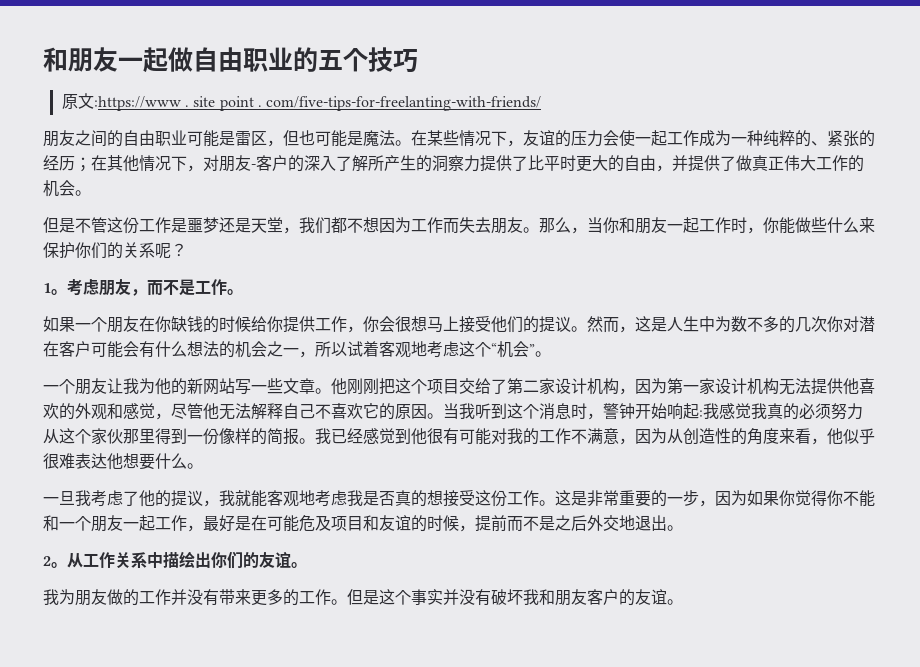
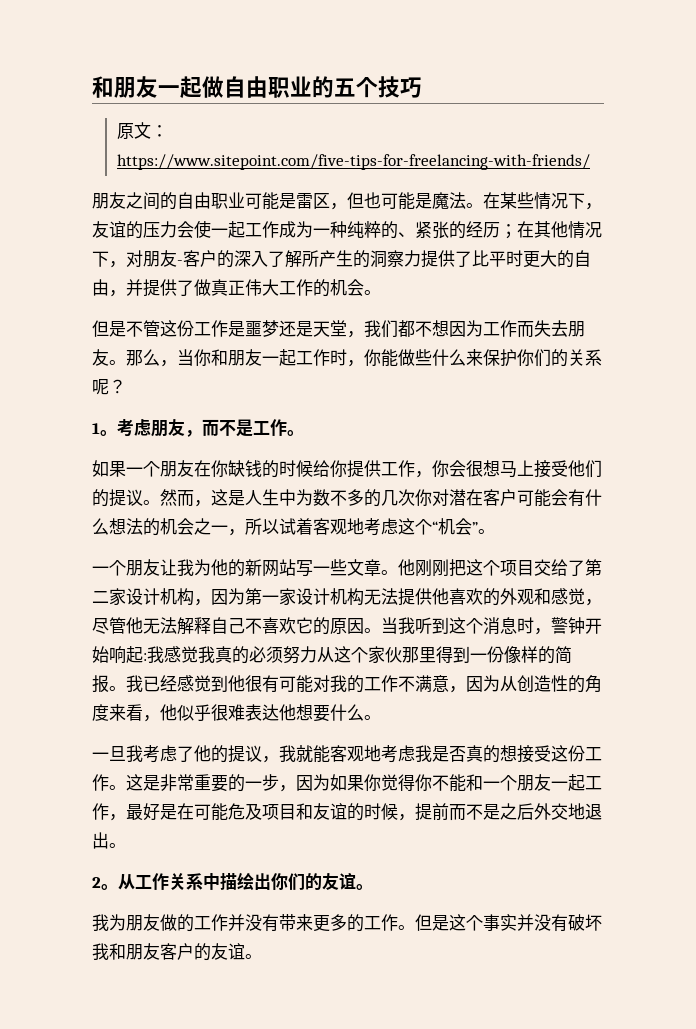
- 原文:https://www . site point . com/five-tips-for-freelanting-with-friends/
+ 原文：https://www.sitepoint.com/five-tips-for-freelancing-with-friends/

